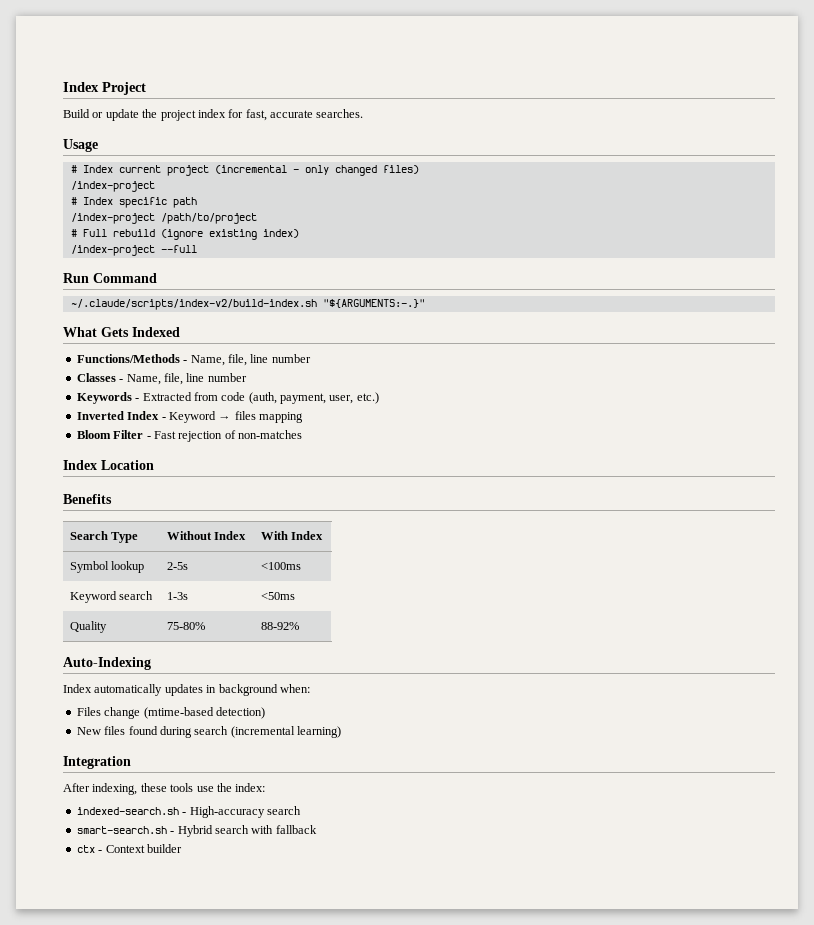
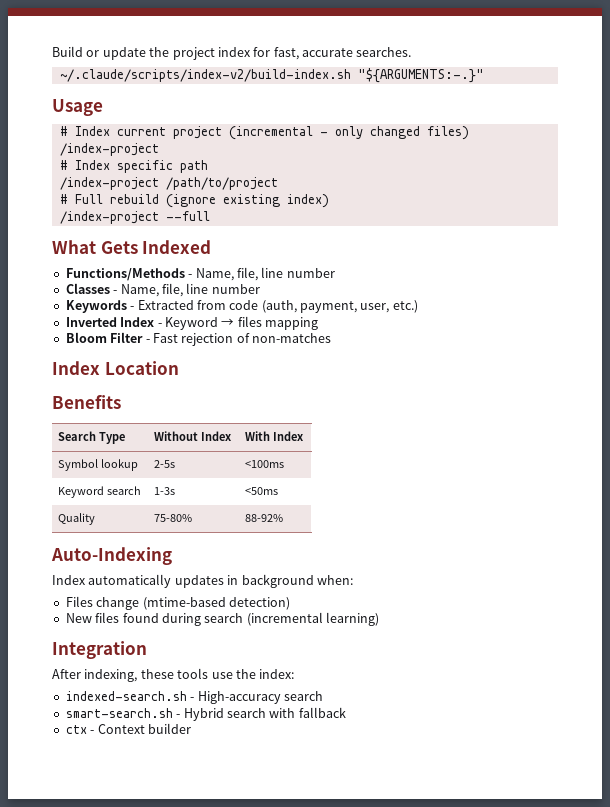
- Index Project
+ ~/.claude/scripts/index-v2/build-index.sh "${ARGUMENTS:-.}"
- Run Command
- ~/.claude/scripts/index-v2/build-index.sh "${ARGUMENTS:-.}"

